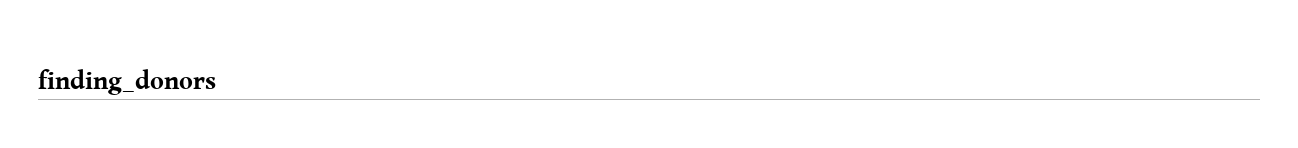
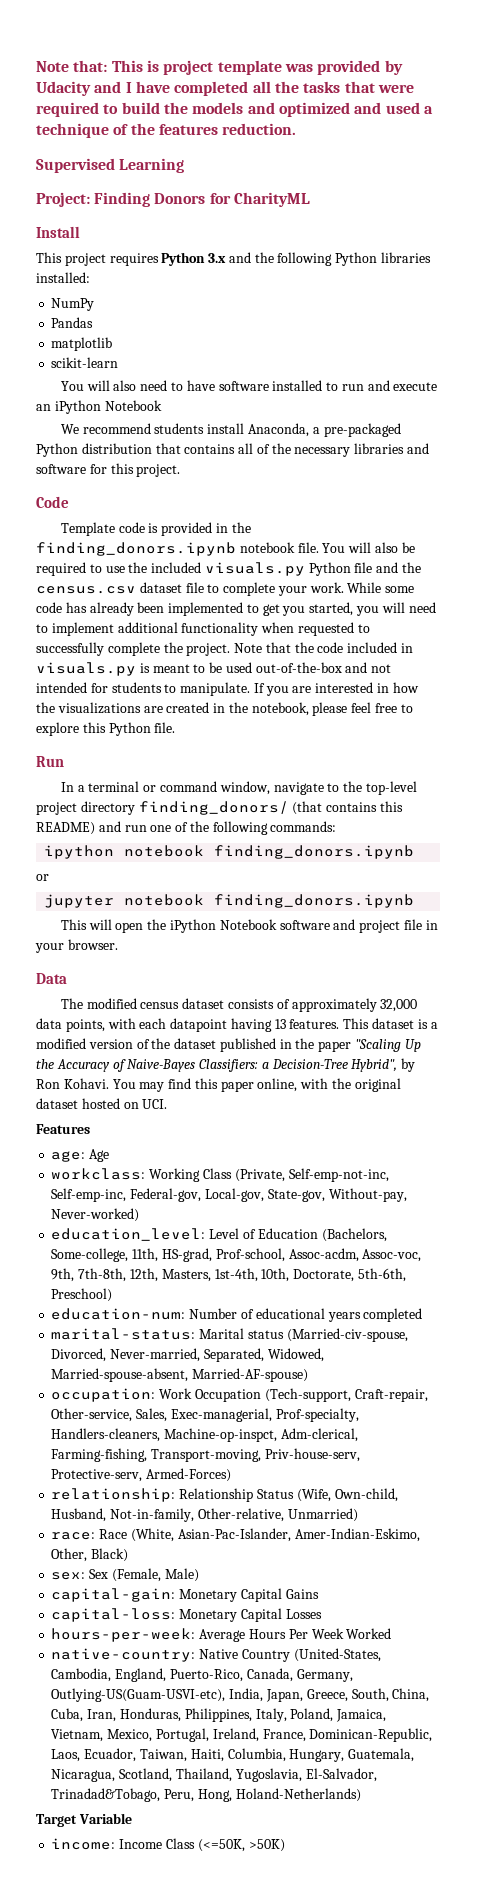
- finding_donors
+ Note that: This is project template was provided by Udacity and I have completed all the tasks that were required to build the models and optimized and used a technique of the features reduction.
+ Supervised Learning
+ Project: Finding Donors for CharityML
+ Install
+ This project requires Python 3.x and the following Python libraries installed:
+ NumPy
+ Pandas
+ matplotlib
+ scikit-learn
+ You will also need to have software installed to run and execute an iPython Notebook
+ We recommend students install Anaconda, a pre-packaged Python distribution that contains all of the necessary libraries and software for this project.
+ Code
+ Template code is provided in the finding_donors.ipynb notebook file. You will also be required to use the included visuals.py Python file and the census.csv dataset file to complete your work. While some code has already been implemented to get you started, you will need to implement additional functionality when requested to successfully complete the project. Note that the code included in visuals.py is meant to be used out-of-the-box and not intended for students to manipulate. If you are interested in how the visualizations are created in the notebook, please feel free to explore this Python file.
+ Run
+ In a terminal or command window, navigate to the top-level project directory finding_donors/ (that contains this README) and run one of the following commands:
+ ipython notebook finding_donors.ipynb
+ or
+ jupyter notebook finding_donors.ipynb
+ This will open the iPython Notebook software and project file in your browser.
+ Data
+ The modified census dataset consists of approximately 32,000 data points, with each datapoint having 13 features. This dataset is a modified version of the dataset published in the paper "Scaling Up the Accuracy of Naive-Bayes Classifiers: a Decision-Tree Hybrid", by Ron Kohavi. You may find this paper online, with the original dataset hosted on UCI.
+ Features
+ age: Age
+ workclass: Working Class (Private, Self-emp-not-inc, Self-emp-inc, Federal-gov, Local-gov, State-gov, Without-pay, Never-worked)
+ education_level: Level of Education (Bachelors, Some-college, 11th, HS-grad, Prof-school, Assoc-acdm, Assoc-voc, 9th, 7th-8th, 12th, Masters, 1st-4th, 10th, Doctorate, 5th-6th, Preschool)
+ education-num: Number of educational years completed
+ marital-status: Marital status (Married-civ-spouse, Divorced, Never-married, Separated, Widowed, Married-spouse-absent, Married-AF-spouse)
+ occupation: Work Occupation (Tech-support, Craft-repair, Other-service, Sales, Exec-managerial, Prof-specialty, Handlers-cleaners, Machine-op-inspct, Adm-clerical, Farming-fishing, Transport-moving, Priv-house-serv, Protective-serv, Armed-Forces)
+ relationship: Relationship Status (Wife, Own-child, Husband, Not-in-family, Other-relative, Unmarried)
+ race: Race (White, Asian-Pac-Islander, Amer-Indian-Eskimo, Other, Black)
+ sex: Sex (Female, Male)
+ capital-gain: Monetary Capital Gains
+ capital-loss: Monetary Capital Losses
+ hours-per-week: Average Hours Per Week Worked
+ native-country: Native Country (United-States, Cambodia, England, Puerto-Rico, Canada, Germany, Outlying-US(Guam-USVI-etc), India, Japan, Greece, South, China, Cuba, Iran, Honduras, Philippines, Italy, Poland, Jamaica, Vietnam, Mexico, Portugal, Ireland, France, Dominican-Republic, Laos, Ecuador, Taiwan, Haiti, Columbia, Hungary, Guatemala, Nicaragua, Scotland, Thailand, Yugoslavia, El-Salvador, Trinadad&Tobago, Peru, Hong, Holand-Netherlands)
+ Target Variable
+ income: Income Class (<=50K, >50K)

